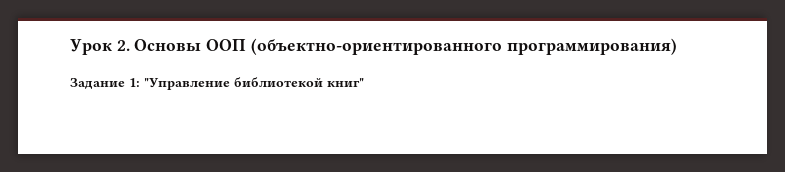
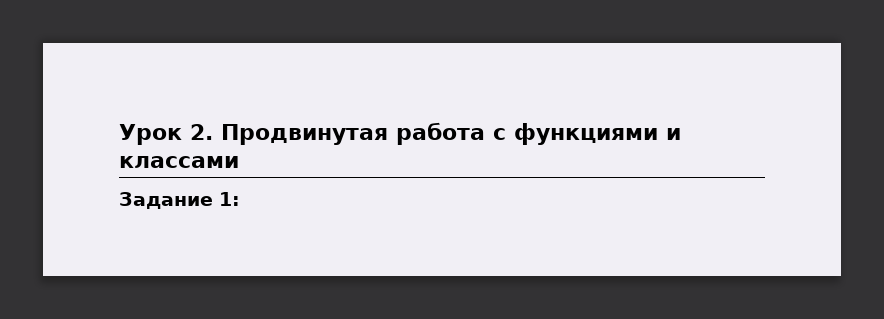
- Урок 2. Основы ООП (объектно-ориентированного программирования)
+ Урок 2. Продвинутая работа с функциями и классами
- Задание 1: "Управление библиотекой книг"
+ Задание 1:

